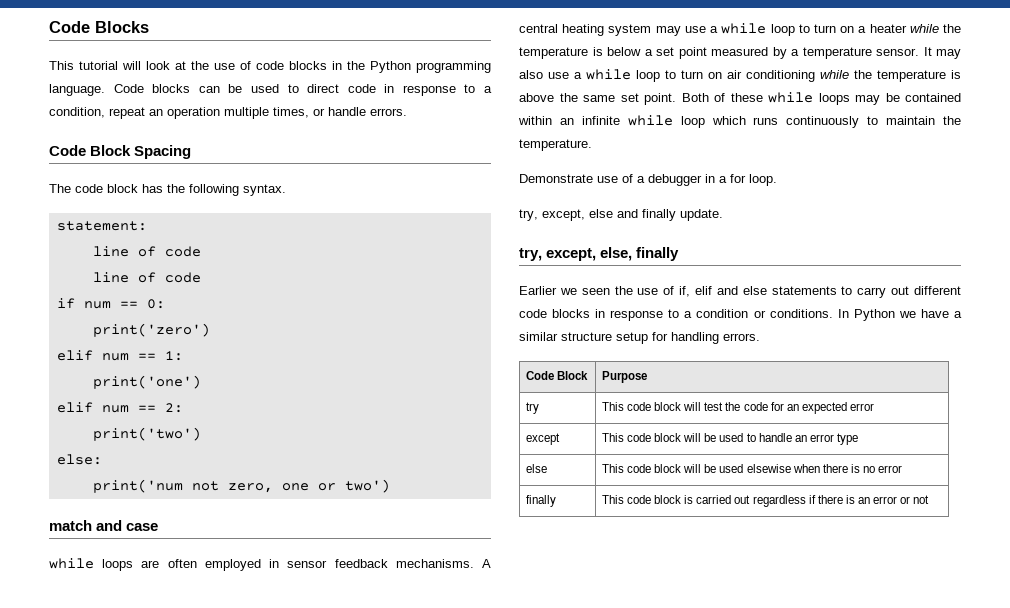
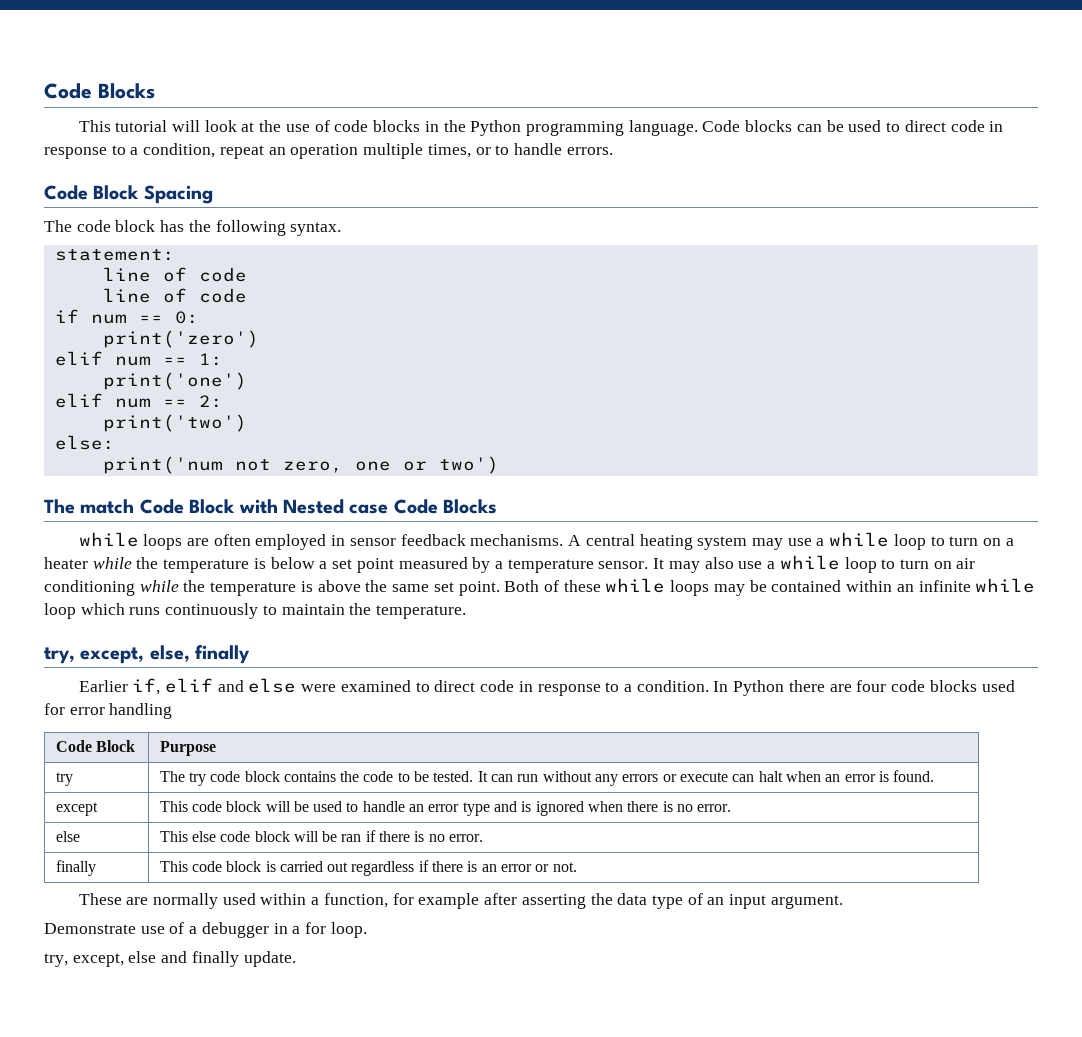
- Code blocks can be used to direct code in response to a condition, repeat an operation multiple times, or handle errors.
+ Code blocks can be used to direct code in response to a condition, repeat an operation multiple times, or to handle errors.
- match and case
+ The match Code Block with Nested case Code Blocks
+ try, except, else, finally
+ Earlier if, elif and else were examined to direct code in response to a condition. In Python there are four code blocks used for error handling
+ Code Block | Purpose
+ try | The try code block contains the code to be tested. It can run without any errors or execute can halt when an error is found.
+ except | This code block will be used to handle an error type and is ignored when there is no error.
+ else | This else code block will be ran if there is no error.
+ finally | This code block is carried out regardless if there is an error or not.
+ These are normally used within a function, for example after asserting the data type of an input argument.
- try, except, else, finally
- Earlier we seen the use of if, elif and else statements to carry out different code blocks in response to a condition or conditions. In Python we have a similar structure setup for handling errors.
- Code Block | Purpose
- try | This code block will test the code for an expected error
- except | This code block will be used to handle an error type
- else | This code block will be used elsewise when there is no error
- finally | This code block is carried out regardless if there is an error or not

